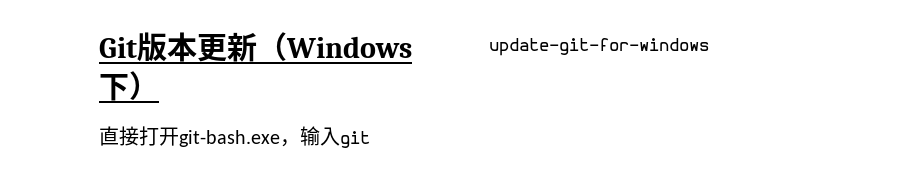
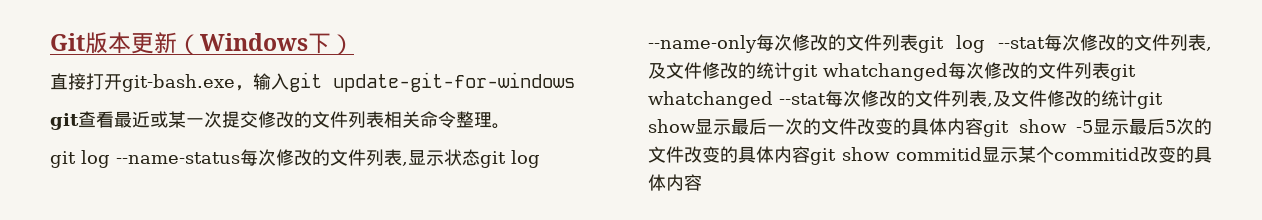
+ git查看最近或某一次提交修改的文件列表相关命令整理。
+ git log --name-status每次修改的文件列表,显示状态git log --name-only每次修改的文件列表git log --stat每次修改的文件列表,及文件修改的统计git whatchanged每次修改的文件列表git whatchanged --stat每次修改的文件列表,及文件修改的统计git show显示最后一次的文件改变的具体内容git show -5显示最后5次的文件改变的具体内容git show commitid显示某个commitid改变的具体内容

